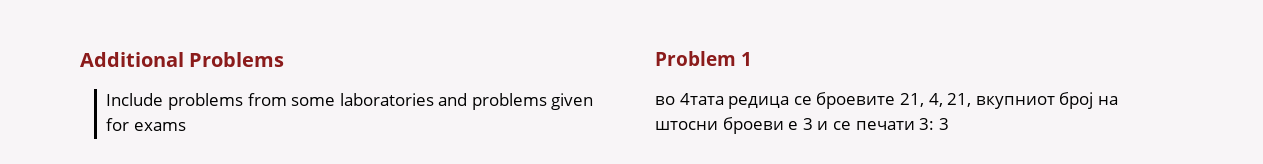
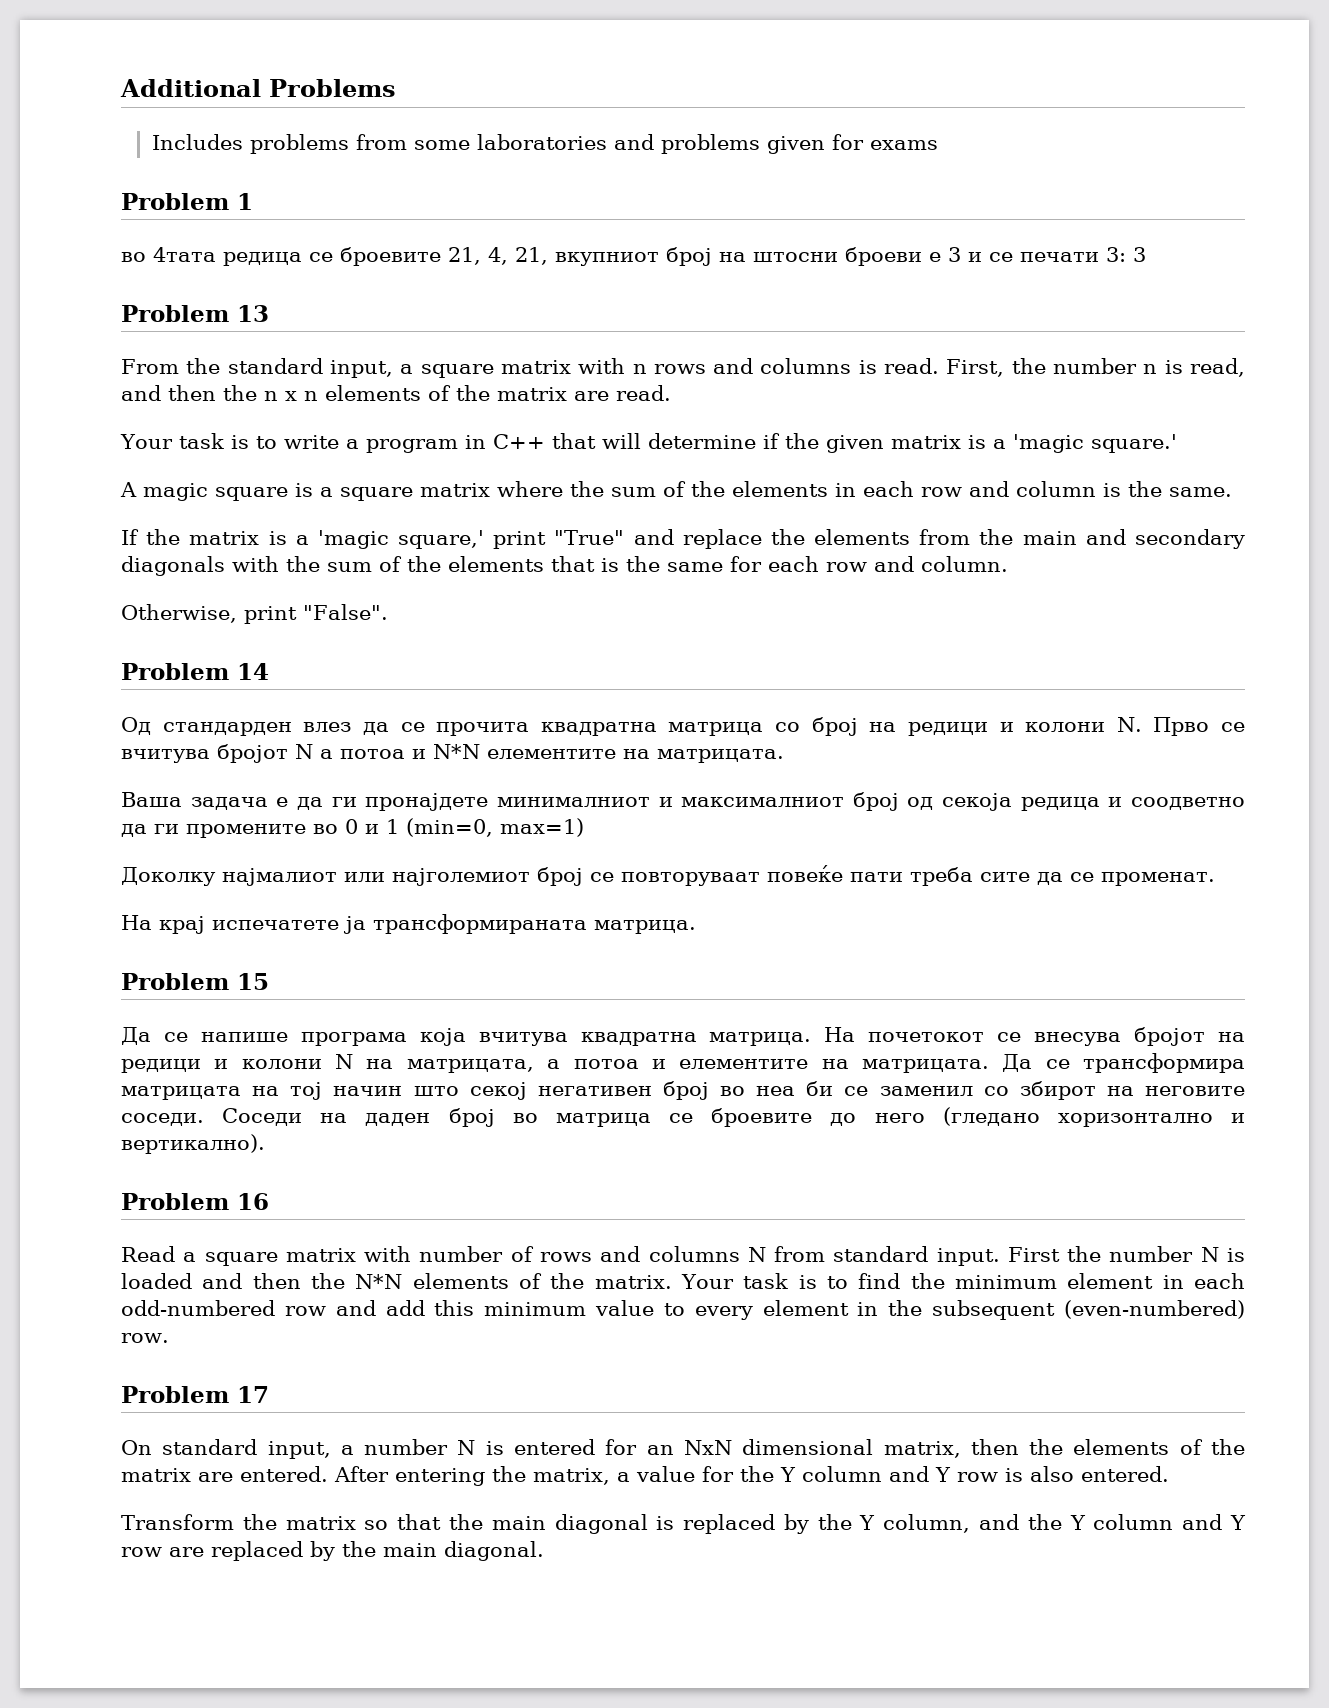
- Include problems from some laboratories and problems given for exams
+ Includes problems from some laboratories and problems given for exams
+ Problem 13
+ From the standard input, a square matrix with n rows and columns is read. First, the number n is read, and then the n x n elements of the matrix are read.
+ Your task is to write a program in C++ that will determine if the given matrix is a 'magic square.'
+ A magic square is a square matrix where the sum of the elements in each row and column is the same.
+ If the matrix is a 'magic square,' print "True" and replace the elements from the main and secondary diagonals with the sum of the elements that is the same for each row and column.
+ Otherwise, print "False".
+ Problem 14
+ Од стандарден влез да се прочита квадратна матрица со број на редици и колони N. Прво се вчитува бројот N а потоа и N*N елементите на матрицата.
+ Ваша задача е да ги пронајдете минималниот и максималниот број од секоја редица и соодветно да ги промените во 0 и 1 (min=0, max=1)
+ Доколку најмалиот или најголемиот број се повторуваат повеќе пати треба сите да се променат.
+ На крај испечатете ја трансформираната матрица.
+ Problem 15
+ Да се напише програма која вчитува квадратна матрица. На почетокот се внесува бројот на редици и колони N на матрицата, а потоа и елементите на матрицата. Да се трансформира матрицата на тој начин што секој негативен број во неа би се заменил со збирот на неговите соседи. Соседи на даден број во матрица се броевите до него (гледано хоризонтално и вертикално).
+ Problem 16
+ Read a square matrix with number of rows and columns N from standard input. First the number N is loaded and then the N*N elements of the matrix. Your task is to find the minimum element in each odd-numbered row and add this minimum value to every element in the subsequent (even-numbered) row.
+ Problem 17
+ On standard input, a number N is entered for an NxN dimensional matrix, then the elements of the matrix are entered. After entering the matrix, a value for the Y column and Y row is also entered.
+ Transform the matrix so that the main diagonal is replaced by the Y column, and the Y column and Y row are replaced by the main diagonal.

